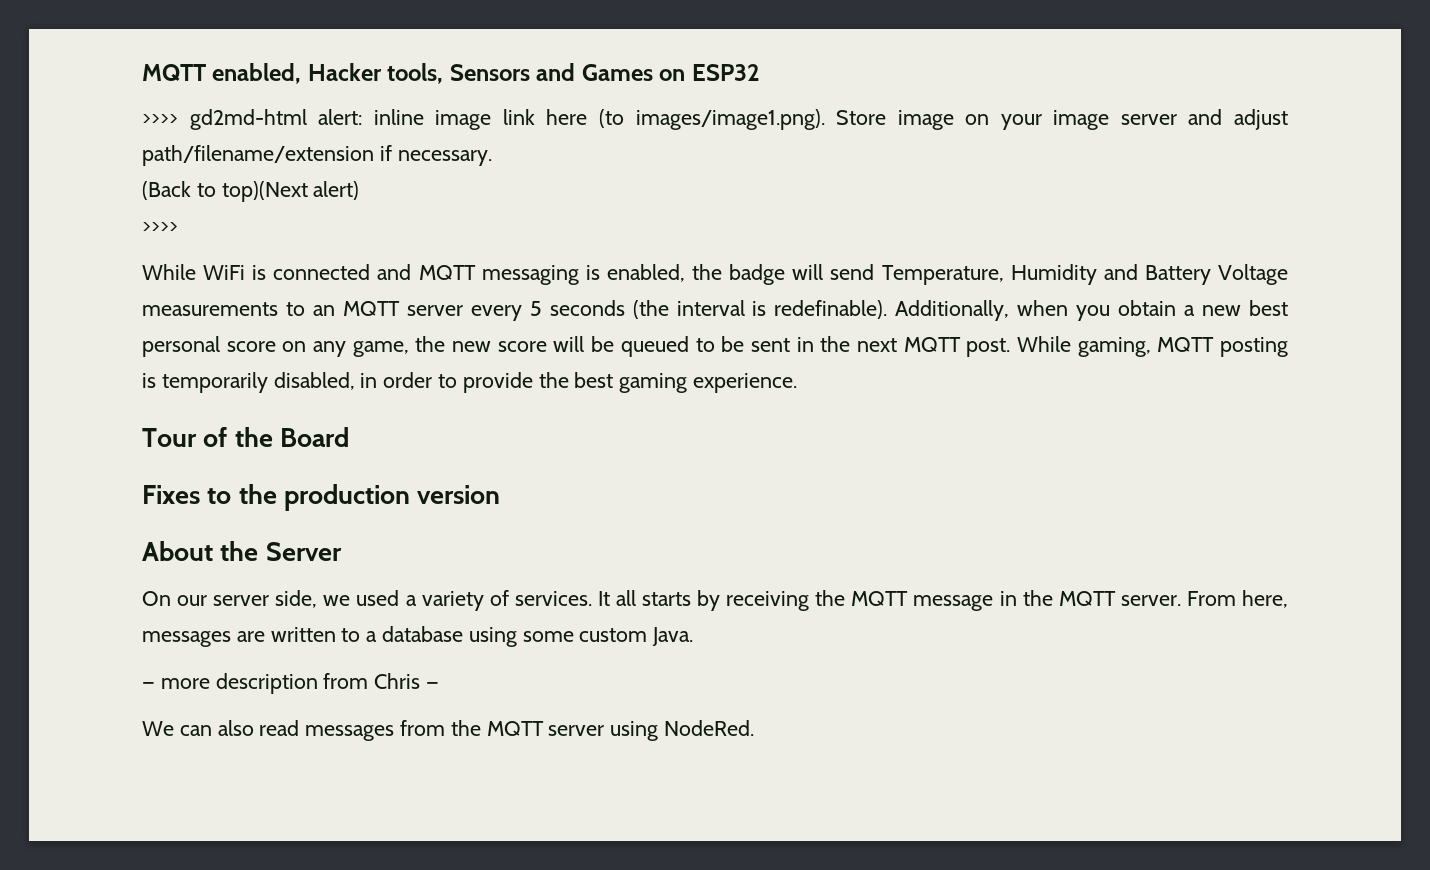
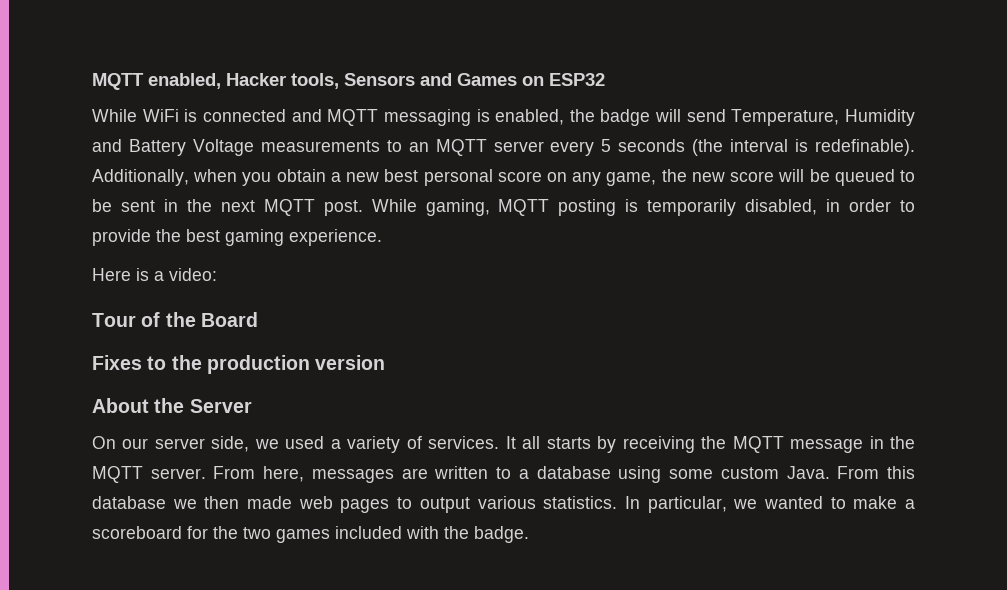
- >>>> gd2md-html alert: inline image link here (to images/image1.png). Store image on your image server and adjust path/filename/extension if necessary.
- (Back to top)(Next alert)
- >>>>
+ Here is a video:
- From here, messages are written to a database using some custom Java.
- — more description from Chris —
- We can also read messages from the MQTT server using NodeRed.
+ From here, messages are written to a database using some custom Java. From this database we then made web pages to output various statistics. In particular, we wanted to make a scoreboard for the two games included with the badge.

